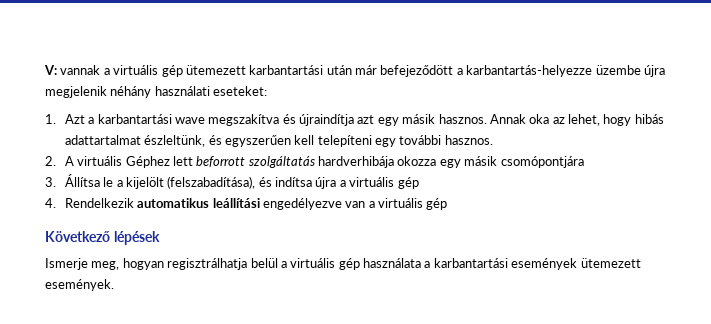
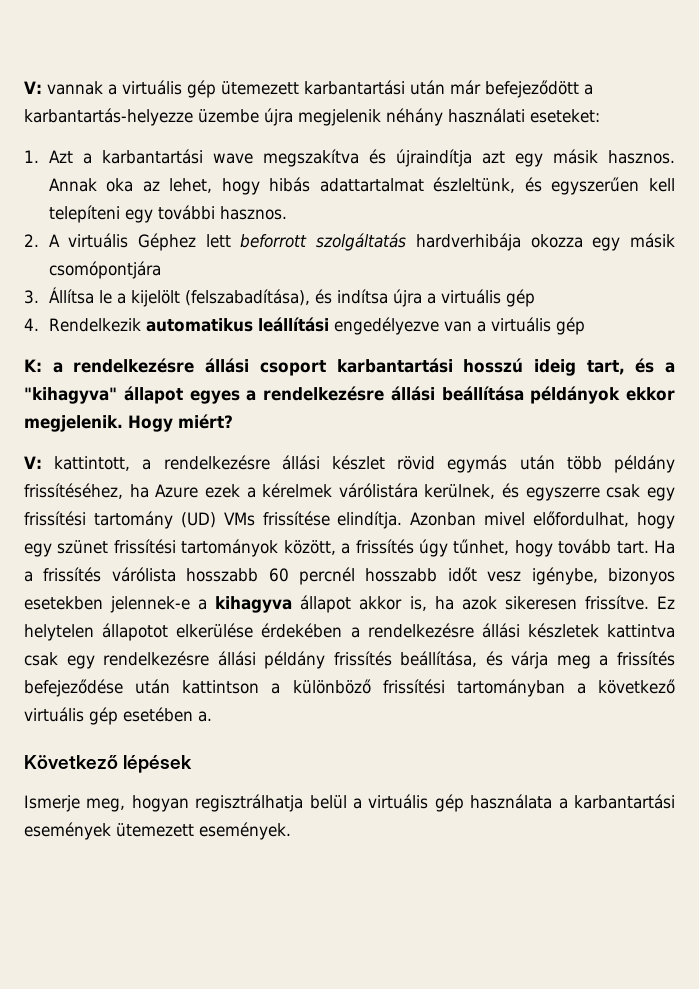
+ K: a rendelkezésre állási csoport karbantartási hosszú ideig tart, és a "kihagyva" állapot egyes a rendelkezésre állási beállítása példányok ekkor megjelenik. Hogy miért?
+ V: kattintott, a rendelkezésre állási készlet rövid egymás után több példány frissítéséhez, ha Azure ezek a kérelmek várólistára kerülnek, és egyszerre csak egy frissítési tartomány (UD) VMs frissítése elindítja. Azonban mivel előfordulhat, hogy egy szünet frissítési tartományok között, a frissítés úgy tűnhet, hogy tovább tart. Ha a frissítés várólista hosszabb 60 percnél hosszabb időt vesz igénybe, bizonyos esetekben jelennek-e a kihagyva állapot akkor is, ha azok sikeresen frissítve. Ez helytelen állapotot elkerülése érdekében a rendelkezésre állási készletek kattintva csak egy rendelkezésre állási példány frissítés beállítása, és várja meg a frissítés befejeződése után kattintson a különböző frissítési tartományban a következő virtuális gép esetében a.

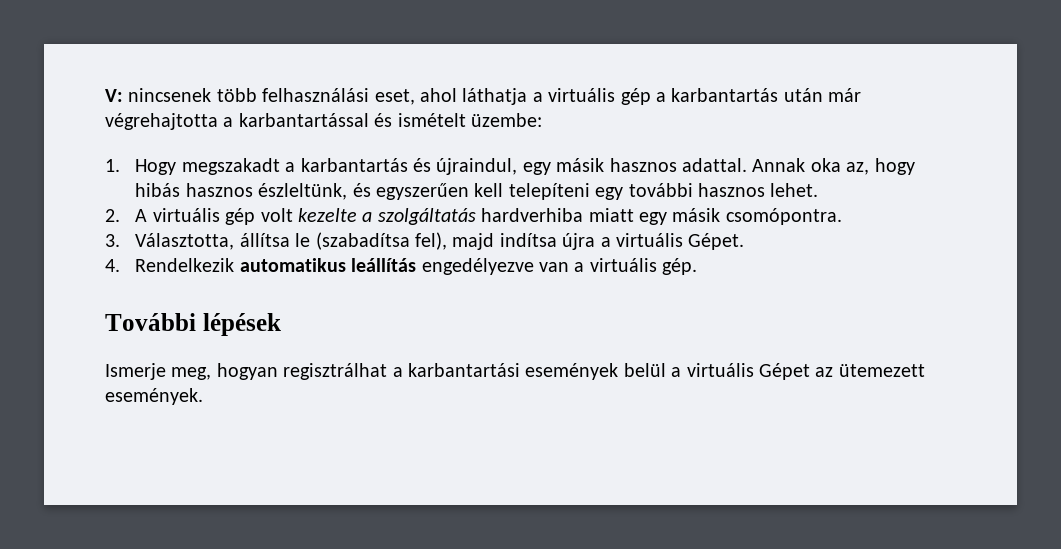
- V: vannak a virtuális gép ütemezett karbantartási után már befejeződött a karbantartás-helyezze üzembe újra megjelenik néhány használati eseteket:
- 1. Azt a karbantartási wave megszakítva és újraindítja azt egy másik hasznos. Annak oka az lehet, hogy hibás adattartalmat észleltünk, és egyszerűen kell telepíteni egy további hasznos.
+ V: nincsenek több felhasználási eset, ahol láthatja a virtuális gép a karbantartás után már végrehajtotta a karbantartással és ismételt üzembe:
+ 1. Hogy megszakadt a karbantartás és újraindul, egy másik hasznos adattal. Annak oka az, hogy hibás hasznos észleltünk, és egyszerűen kell telepíteni egy további hasznos lehet.
- 2. A virtuális Géphez lett beforrott szolgáltatás hardverhibája okozza egy másik csomópontjára
+ 2. A virtuális gép volt kezelte a szolgáltatás hardverhiba miatt egy másik csomópontra.
- 3. Állítsa le a kijelölt (felszabadítása), és indítsa újra a virtuális gép
+ 3. Választotta, állítsa le (szabadítsa fel), majd indítsa újra a virtuális Gépet.
- 4. Rendelkezik automatikus leállítási engedélyezve van a virtuális gép
- K: a rendelkezésre állási csoport karbantartási hosszú ideig tart, és a "kihagyva" állapot egyes a rendelkezésre állási beállítása példányok ekkor megjelenik. Hogy miért?
- V: kattintott, a rendelkezésre állási készlet rövid egymás után több példány frissítéséhez, ha Azure ezek a kérelmek várólistára kerülnek, és egyszerre csak egy frissítési tartomány (UD) VMs frissítése elindítja. Azonban mivel előfordulhat, hogy egy szünet frissítési tartományok között, a frissítés úgy tűnhet, hogy tovább tart. Ha a frissítés várólista hosszabb 60 percnél hosszabb időt vesz igénybe, bizonyos esetekben jelennek-e a kihagyva állapot akkor is, ha azok sikeresen frissítve. Ez helytelen állapotot elkerülése érdekében a rendelkezésre állási készletek kattintva csak egy rendelkezésre állási példány frissítés beállítása, és várja meg a frissítés befejeződése után kattintson a különböző frissítési tartományban a következő virtuális gép esetében a.
- Következő lépések
- Ismerje meg, hogyan regisztrálhatja belül a virtuális gép használata a karbantartási események ütemezett események.
+ 4. Rendelkezik automatikus leállítás engedélyezve van a virtuális gép.
+ További lépések
+ Ismerje meg, hogyan regisztrálhat a karbantartási események belül a virtuális Gépet az ütemezett események.

